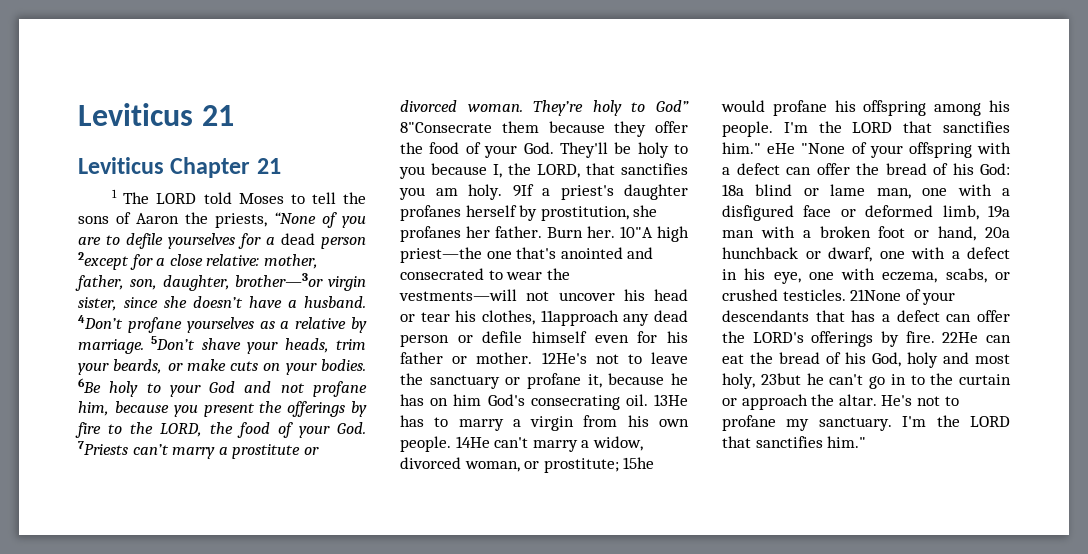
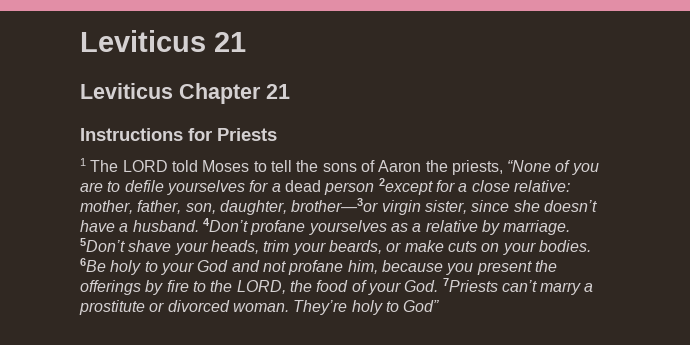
+ Instructions for Priests
- They’re holy to God” 8"Consecrate them because they offer the food of your God. They'll be holy to you because I, the LORD, that sanctifies you am holy. 9If a priest's daughter profanes herself by prostitution, she profanes her father. Burn her. 10"A high priest—the one that's anointed and consecrated to wear the vestments—will not uncover his head or tear his clothes, 11approach any dead person or defile himself even for his father or mother. 12He's not to leave the sanctuary or profane it, because he has on him God's consecrating oil. 13He has to marry a virgin from his own people. 14He can't marry a widow, divorced woman, or prostitute; 15he would profane his offspring among his people. I'm the LORD that sanctifies him." eHe "None of your offspring with a defect can offer the bread of his God: 18a blind or lame man, one with a disfigured face or deformed limb, 19a man with a broken foot or hand, 20a hunchback or dwarf, one with a defect in his eye, one with eczema, scabs, or crushed testicles. 21None of your descendants that has a defect can offer the LORD's offerings by fire. 22He can eat the bread of his God, holy and most holy, 23but he can't go in to the curtain or approach the altar. He's not to profane my sanctuary. I'm the LORD that sanctifies him."
+ They’re holy to God”

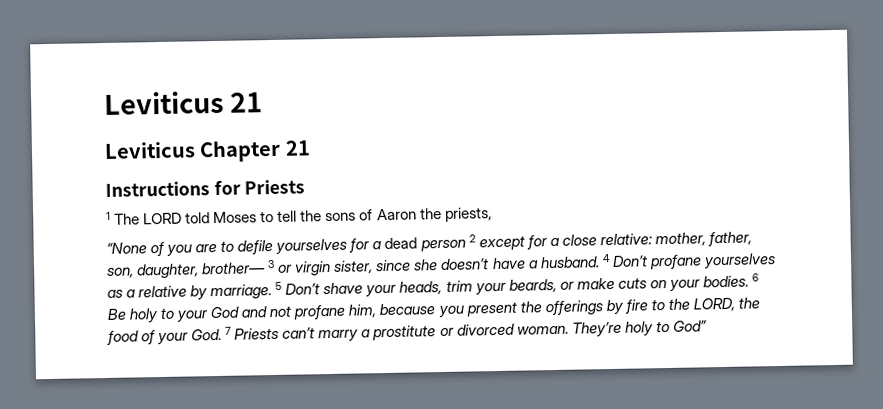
- 1 The LORD told Moses to tell the sons of Aaron the priests, “None of you are to defile yourselves for a dead person 2except for a close relative: mother, father, son, daughter, brother—3or virgin sister, since she doesn’t have a husband.
+ 1 The LORD told Moses to tell the sons of Aaron the priests,
+ “None of you are to defile yourselves for a dead person 2 except for a close relative: mother, father, son, daughter, brother— 3 or virgin sister, since she doesn’t have a husband.
- 4Don’t profane yourselves as a relative by marriage.
+ 4 Don’t profane yourselves as a relative by marriage.
- 5Don’t shave your heads, trim your beards, or make cuts on your bodies.
+ 5 Don’t shave your heads, trim your beards, or make cuts on your bodies.
- 6Be holy to your God and not profane him, because you present the offerings by fire to the LORD, the food of your God. 7Priests can’t marry a prostitute or divorced woman.
+ 6 Be holy to your God and not profane him, because you present the offerings by fire to the LORD, the food of your God. 7 Priests can’t marry a prostitute or divorced woman.

